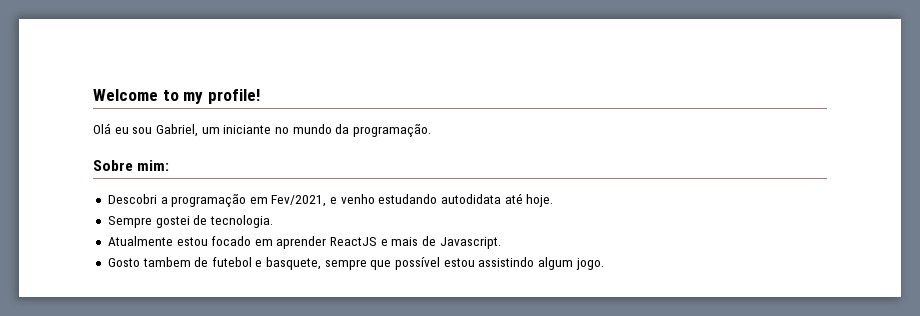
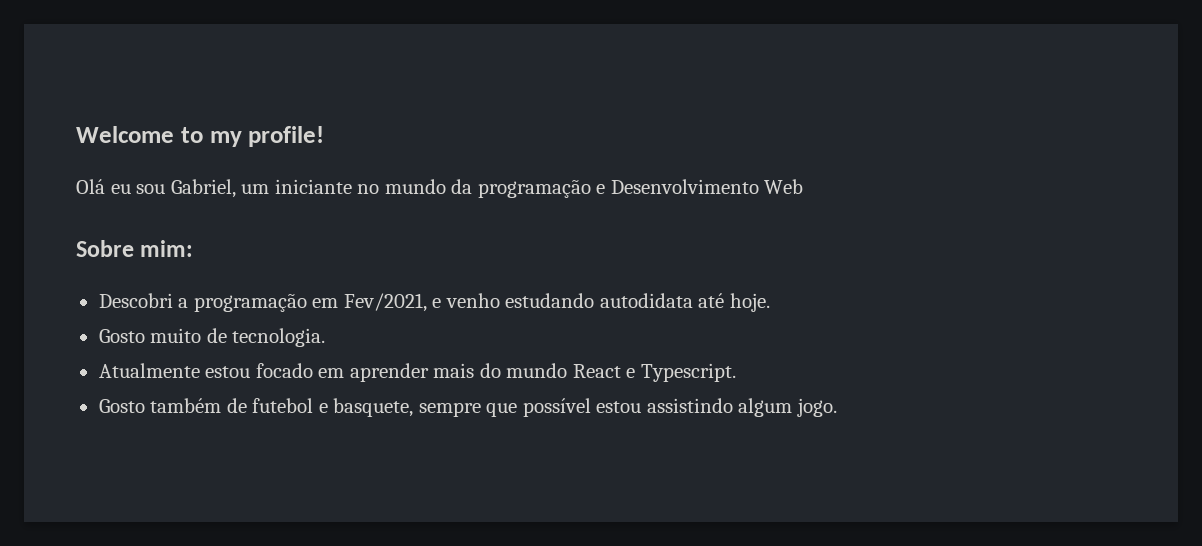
- Olá eu sou Gabriel, um iniciante no mundo da programação.
+ Olá eu sou Gabriel, um iniciante no mundo da programação e Desenvolvimento Web
- Sempre gostei de tecnologia.
+ Gosto muito de tecnologia.
- Atualmente estou focado em aprender ReactJS e mais de Javascript.
- Gosto tambem de futebol e basquete, sempre que possível estou assistindo algum jogo.
+ Atualmente estou focado em aprender mais do mundo React e Typescript.
+ Gosto também de futebol e basquete, sempre que possível estou assistindo algum jogo.

